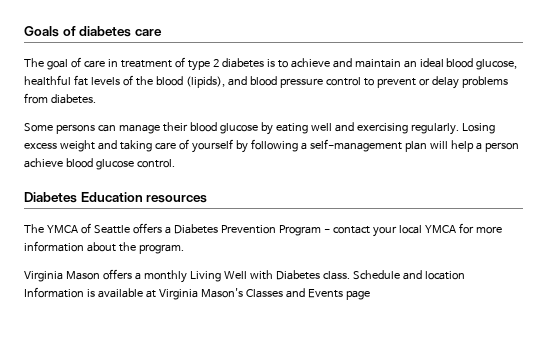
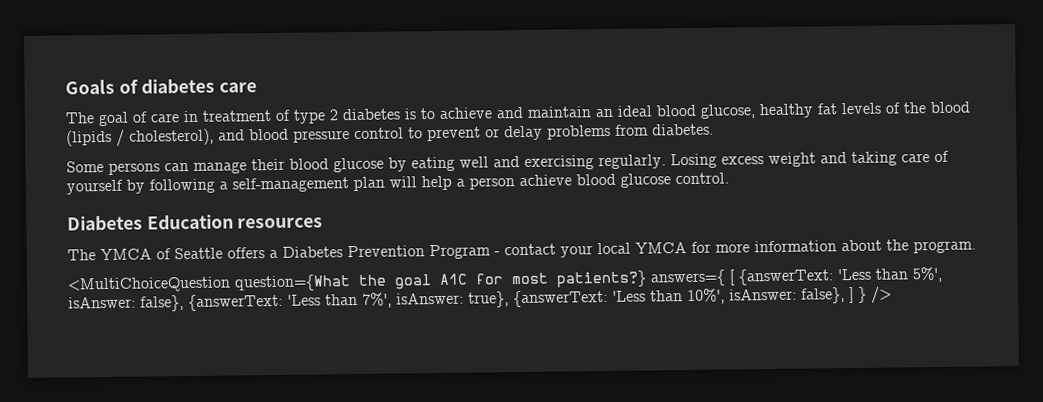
- The goal of care in treatment of type 2 diabetes is to achieve and maintain an ideal blood glucose, healthful fat levels of the blood (lipids), and blood pressure control to prevent or delay problems from diabetes.
+ The goal of care in treatment of type 2 diabetes is to achieve and maintain an ideal blood glucose, healthy fat levels of the blood (lipids / cholesterol), and blood pressure control to prevent or delay problems from diabetes.
- Virginia Mason offers a monthly Living Well with Diabetes class. Schedule and location Information is available at Virginia Mason's Classes and Events page
+ <MultiChoiceQuestion question={What the goal A1C for most patients?} answers={ [ {answerText: 'Less than 5%', isAnswer: false}, {answerText: 'Less than 7%', isAnswer: true}, {answerText: 'Less than 10%', isAnswer: false}, ] } />

